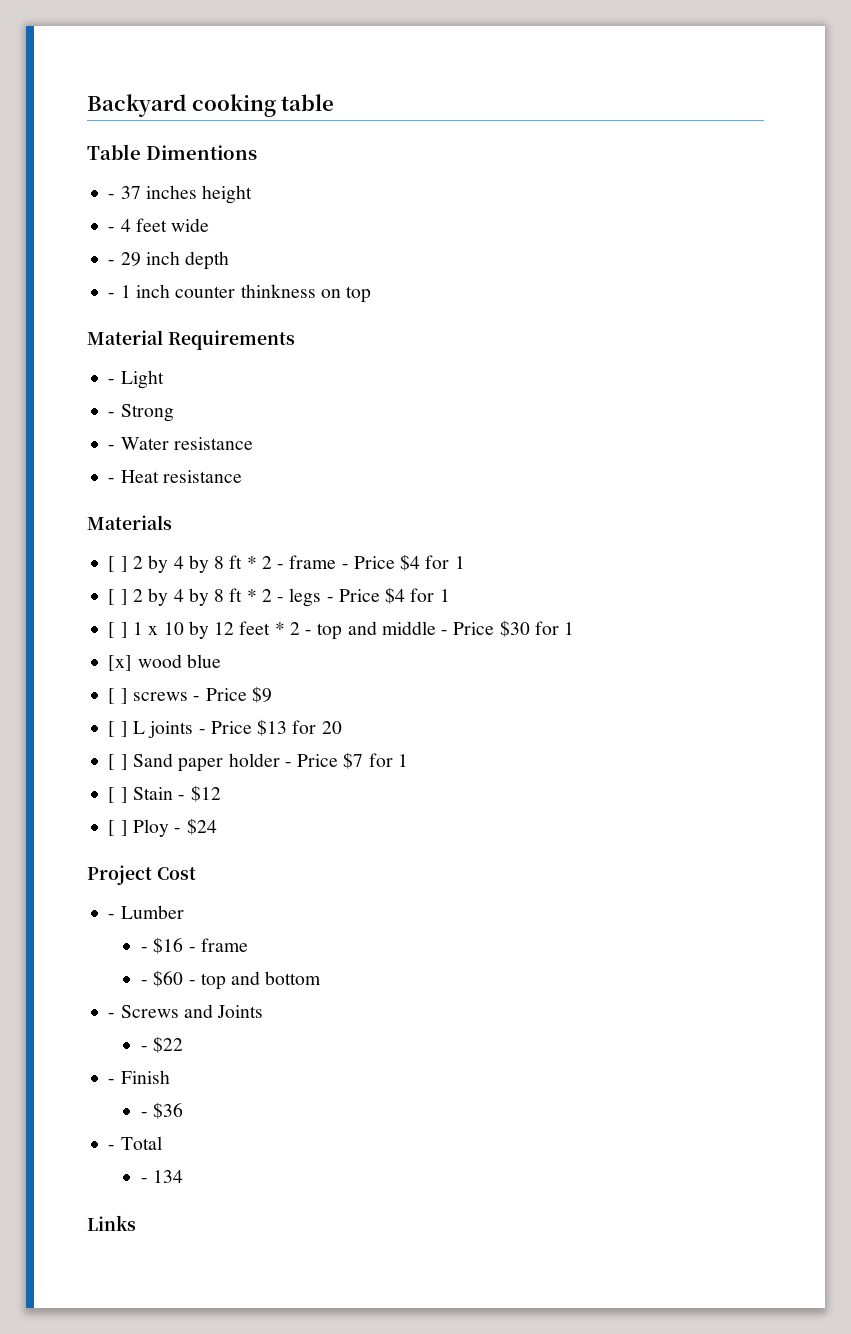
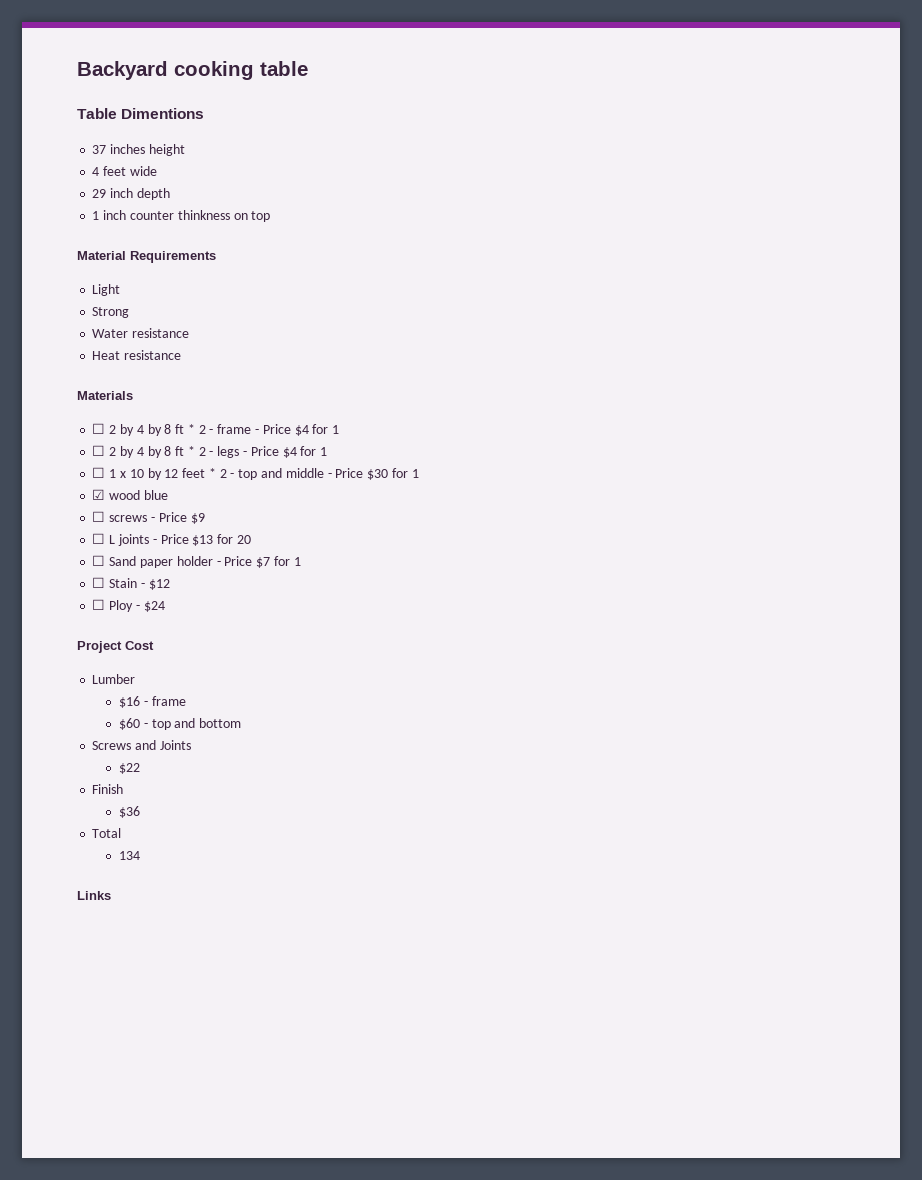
- - 37 inches height
+ 37 inches height
- - 4 feet wide
+ 4 feet wide
- - 29 inch depth
+ 29 inch depth
- - 1 inch counter thinkness on top
+ 1 inch counter thinkness on top
- - Light
+ Light
- - Strong
+ Strong
- - Water resistance
+ Water resistance
- - Heat resistance
+ Heat resistance
- [ ] 2 by 4 by 8 ft * 2 - frame - Price $4 for 1
+ ☐ 2 by 4 by 8 ft * 2 - frame - Price $4 for 1
- [ ] 2 by 4 by 8 ft * 2 - legs - Price $4 for 1
+ ☐ 2 by 4 by 8 ft * 2 - legs - Price $4 for 1
- [ ] 1 x 10 by 12 feet * 2 - top and middle - Price $30 for 1
+ ☐ 1 x 10 by 12 feet * 2 - top and middle - Price $30 for 1
- [x] wood blue
+ ☑ wood blue
- [ ] screws - Price $9
+ ☐ screws - Price $9
- [ ] L joints - Price $13 for 20
+ ☐ L joints - Price $13 for 20
- [ ] Sand paper holder - Price $7 for 1
+ ☐ Sand paper holder - Price $7 for 1
- [ ] Stain - $12
+ ☐ Stain - $12
- [ ] Ploy - $24
+ ☐ Ploy - $24
- - Lumber
+ Lumber
- - $16 - frame
+ $16 - frame
- - $60 - top and bottom
+ $60 - top and bottom
- - Screws and Joints
+ Screws and Joints
- - $22
+ $22
- - Finish
+ Finish
- - $36
+ $36
- - Total
+ Total
- - 134
+ 134

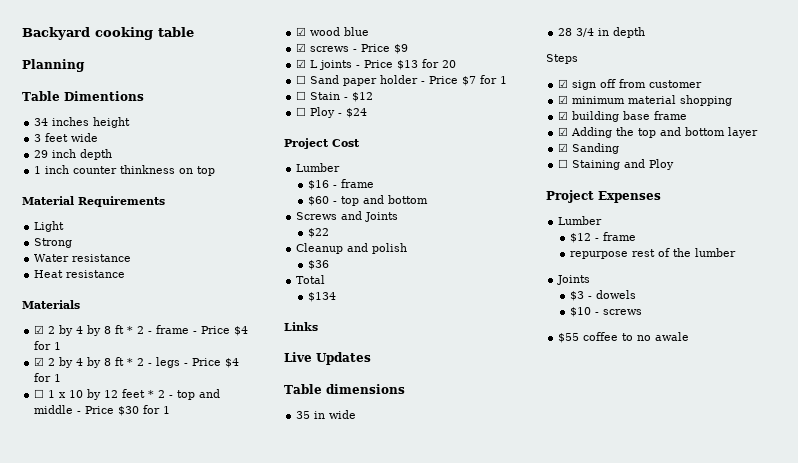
+ Planning
- 37 inches height
+ 34 inches height
- 4 feet wide
+ 3 feet wide
- ☐ 2 by 4 by 8 ft * 2 - frame - Price $4 for 1
+ ☑ 2 by 4 by 8 ft * 2 - frame - Price $4 for 1
- ☐ 2 by 4 by 8 ft * 2 - legs - Price $4 for 1
+ ☑ 2 by 4 by 8 ft * 2 - legs - Price $4 for 1
- ☐ screws - Price $9
+ ☑ screws - Price $9
- ☐ L joints - Price $13 for 20
+ ☑ L joints - Price $13 for 20
- Finish
+ Cleanup and polish
- 134
+ $134
+ Live Updates
+ Table dimensions
+ 35 in wide
+ 28 3/4 in depth
+ Steps
+ ☑ sign off from customer
+ ☑ minimum material shopping
+ ☑ building base frame
+ ☑ Adding the top and bottom layer
+ ☑ Sanding
+ ☐ Staining and Ploy
+ Project Expenses
+ Lumber
+ $12 - frame
+ repurpose rest of the lumber
+ Joints
+ $3 - dowels
+ $10 - screws
+ $55 coffee to no awale

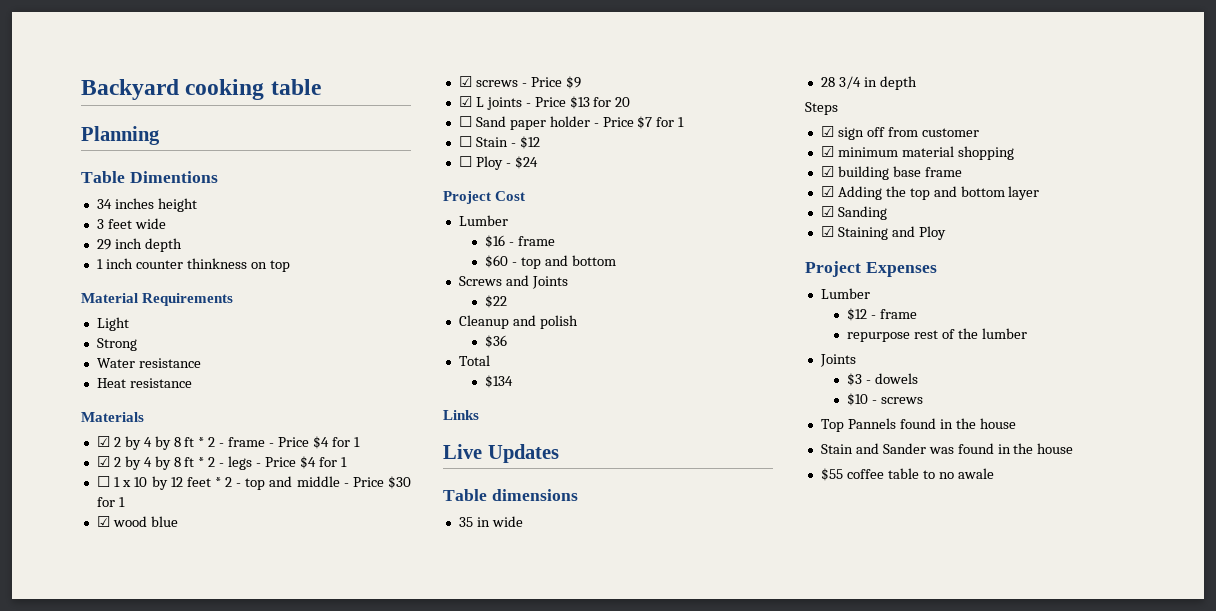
- ☐ Staining and Ploy
+ ☑ Staining and Ploy
+ Top Pannels found in the house
+ Stain and Sander was found in the house
- $55 coffee to no awale
+ $55 coffee table to no awale

